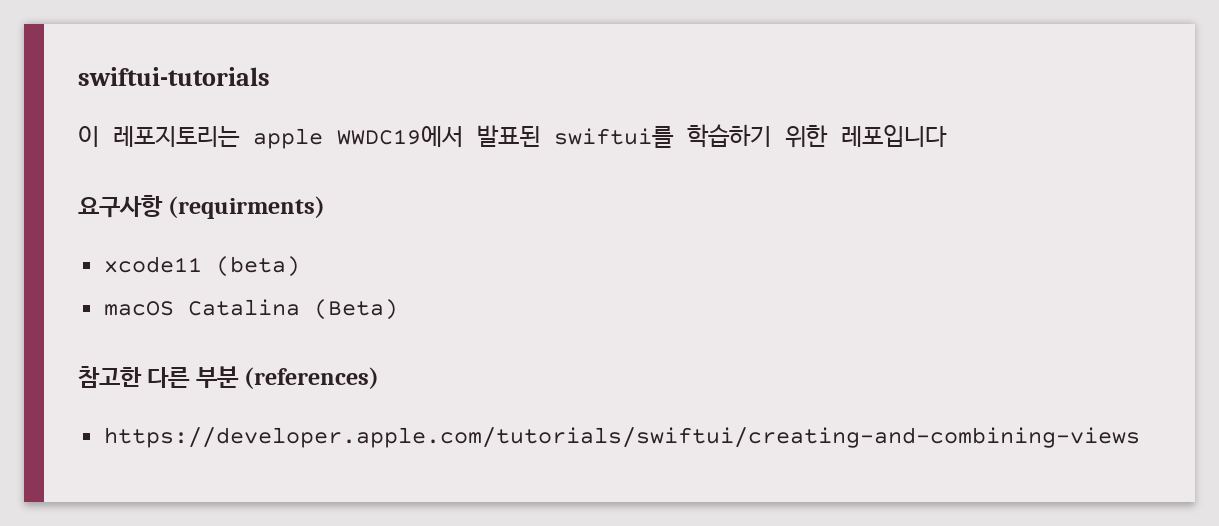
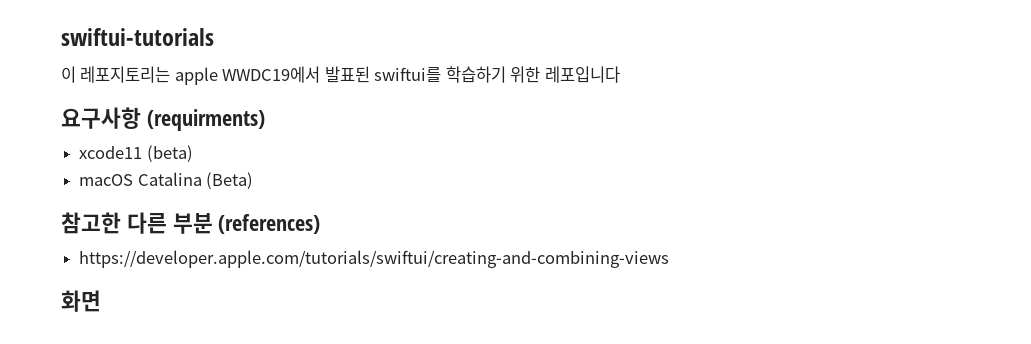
+ 화면

